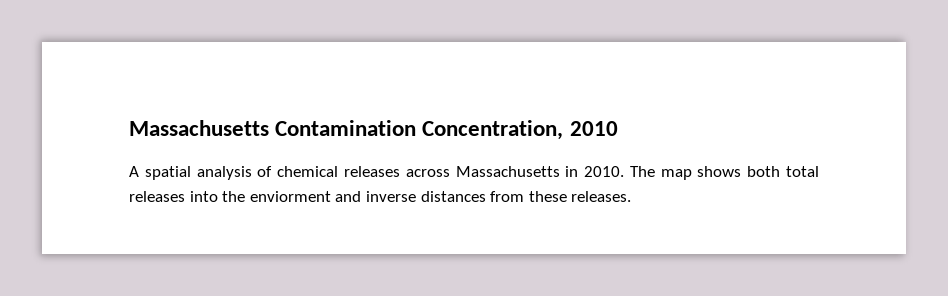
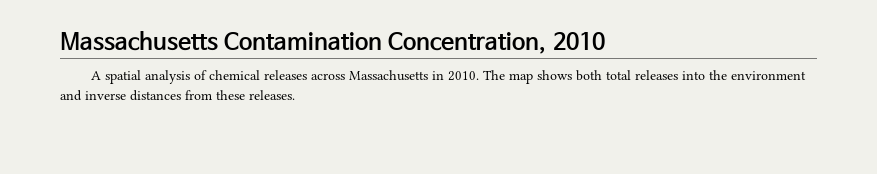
- The map shows both total releases into the enviorment and inverse distances from these releases.
+ The map shows both total releases into the environment and inverse distances from these releases.

